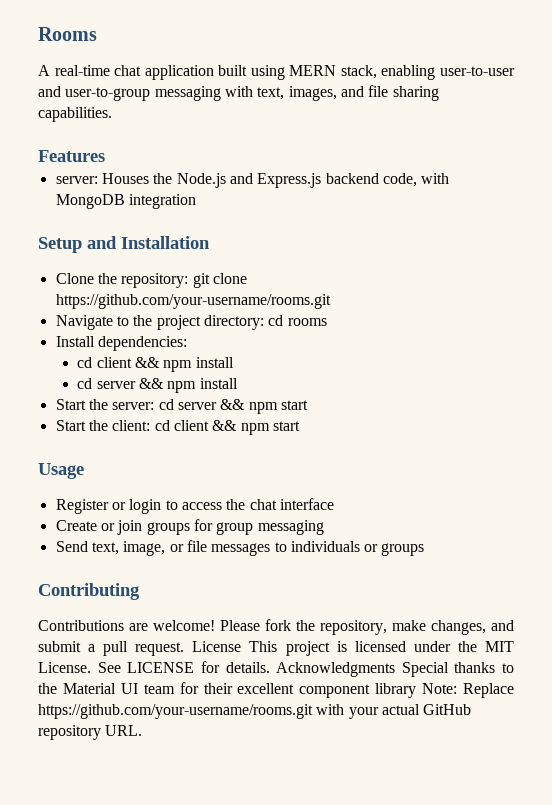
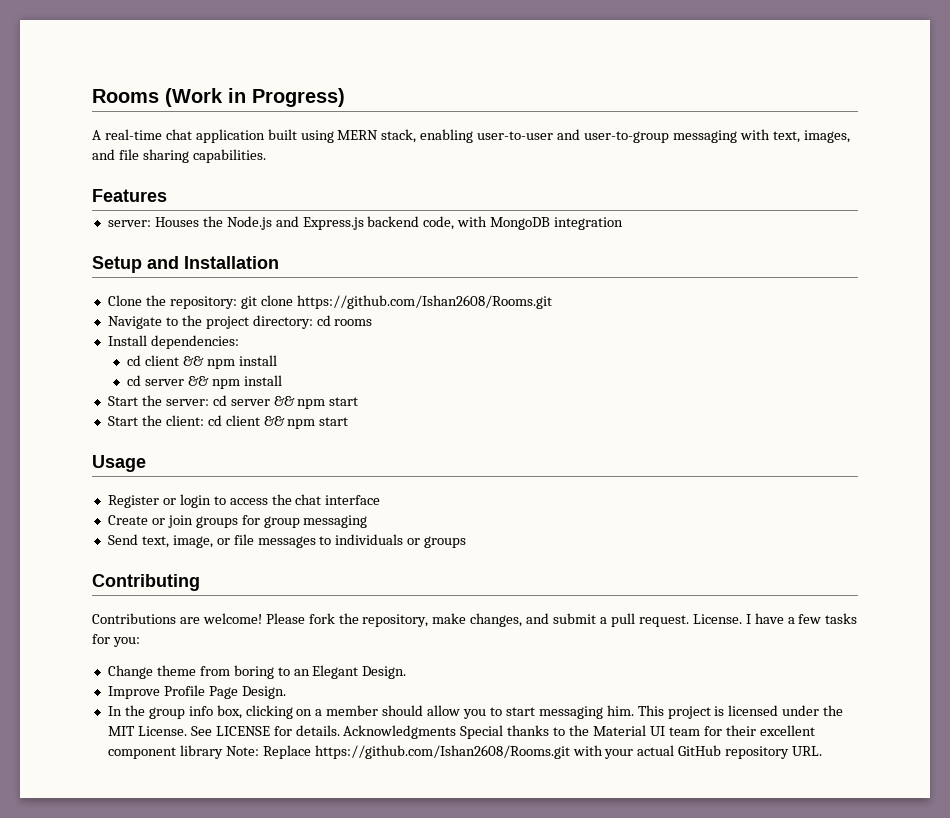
- Rooms
+ Rooms (Work in Progress)
- Clone the repository: git clone https://github.com/your-username/rooms.git
+ Clone the repository: git clone https://github.com/Ishan2608/Rooms.git
- License This project is licensed under the MIT License.
+ License. I have a few tasks for you:
+ Change theme from boring to an Elegant Design.
+ Improve Profile Page Design.
+ In the group info box, clicking on a member should allow you to start messaging him. This project is licensed under the MIT License.
- Acknowledgments Special thanks to the Material UI team for their excellent component library Note: Replace https://github.com/your-username/rooms.git with your actual GitHub repository URL.
+ Acknowledgments Special thanks to the Material UI team for their excellent component library Note: Replace https://github.com/Ishan2608/Rooms.git with your actual GitHub repository URL.

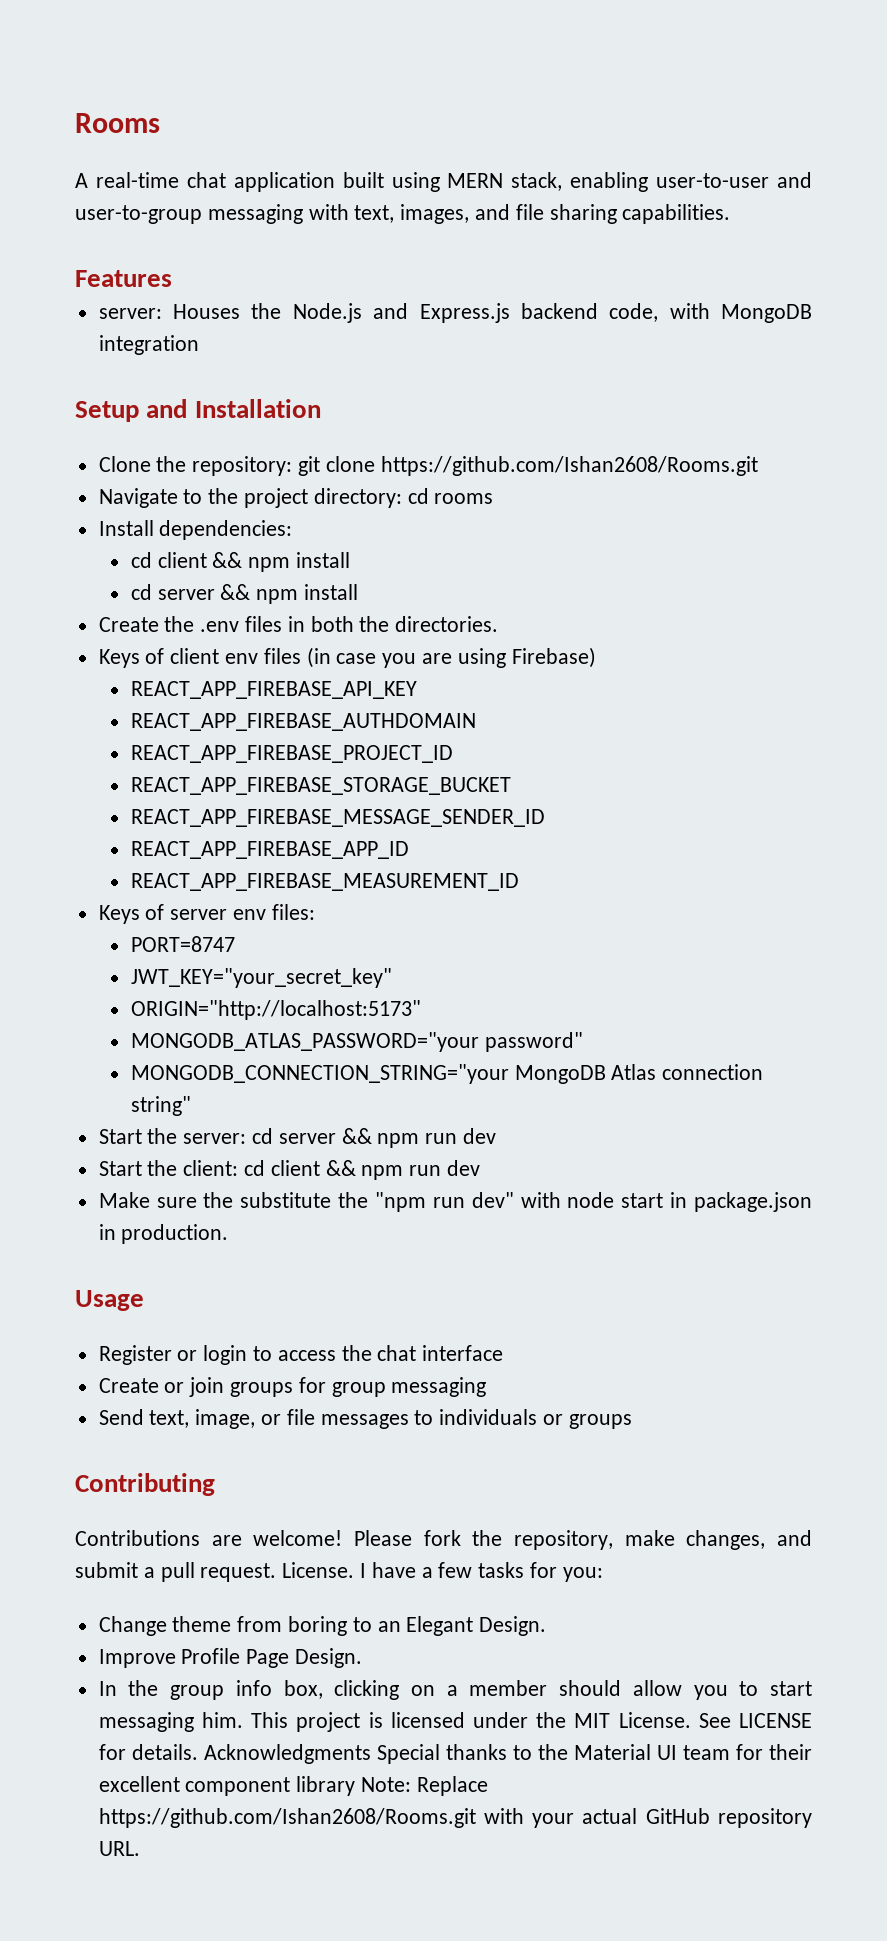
- Rooms (Work in Progress)
+ Rooms
+ Create the .env files in both the directories.
+ Keys of client env files (in case you are using Firebase)
+ REACT_APP_FIREBASE_API_KEY
+ REACT_APP_FIREBASE_AUTHDOMAIN
+ REACT_APP_FIREBASE_PROJECT_ID
+ REACT_APP_FIREBASE_STORAGE_BUCKET
+ REACT_APP_FIREBASE_MESSAGE_SENDER_ID
+ REACT_APP_FIREBASE_APP_ID
+ REACT_APP_FIREBASE_MEASUREMENT_ID
+ Keys of server env files:
+ PORT=8747
+ JWT_KEY="your_secret_key"
+ ORIGIN="http://localhost:5173"
+ MONGODB_ATLAS_PASSWORD="your password"
+ MONGODB_CONNECTION_STRING="your MongoDB Atlas connection string"
- Start the server: cd server && npm start
+ Start the server: cd server && npm run dev
- Start the client: cd client && npm start
+ Start the client: cd client && npm run dev
+ Make sure the substitute the "npm run dev" with node start in package.json in production.

